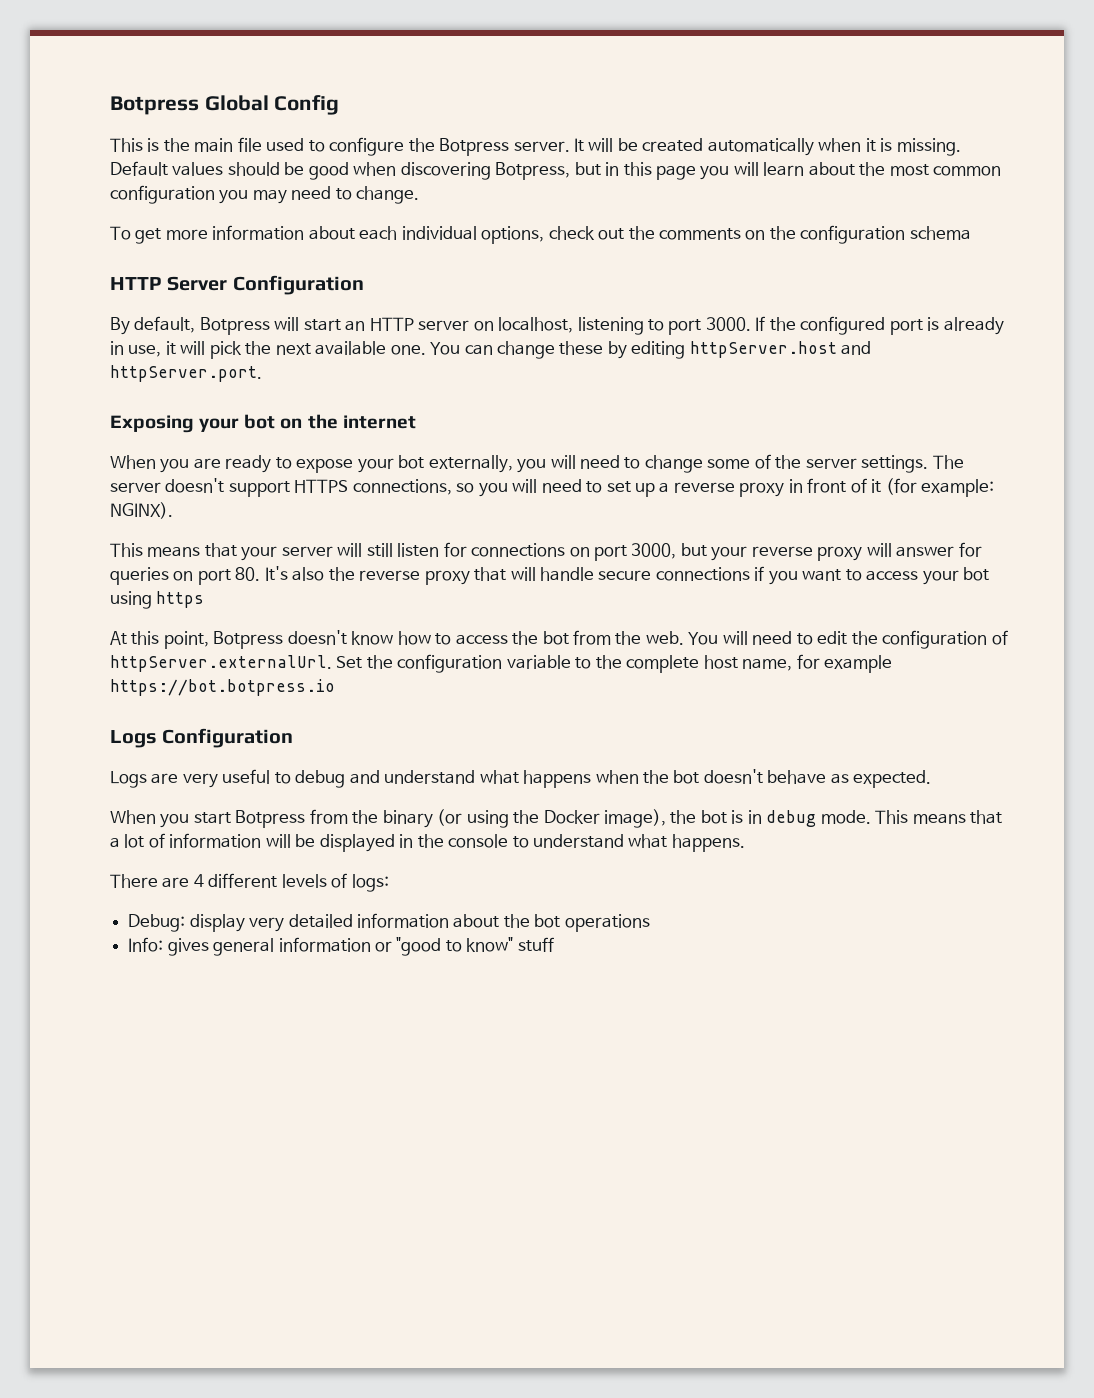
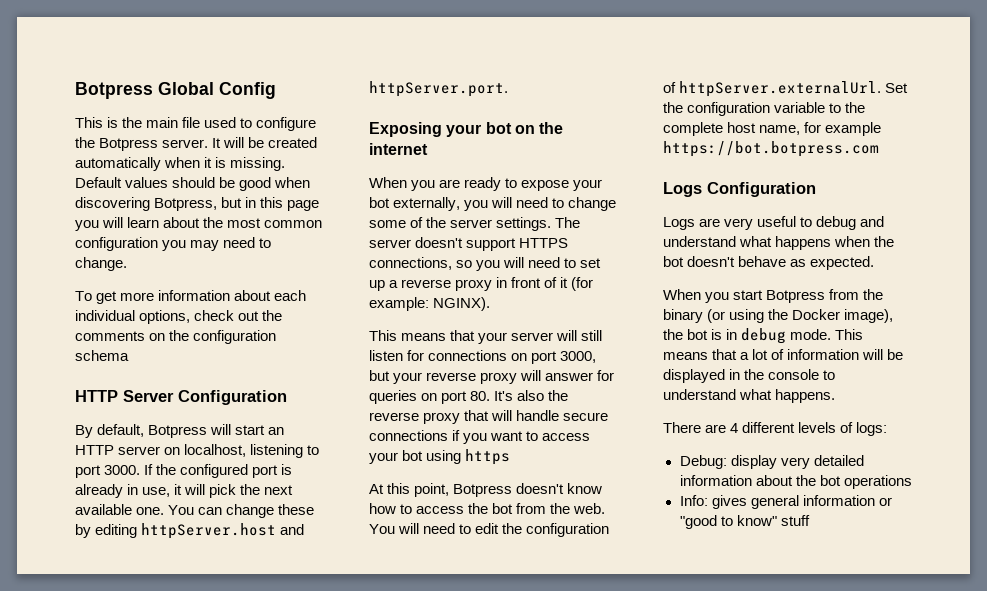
- You will need to edit the configuration of httpServer.externalUrl. Set the configuration variable to the complete host name, for example https://bot.botpress.io
+ You will need to edit the configuration of httpServer.externalUrl. Set the configuration variable to the complete host name, for example https://bot.botpress.com

